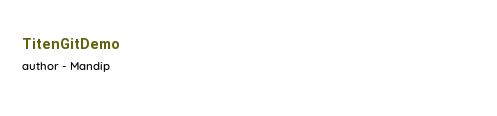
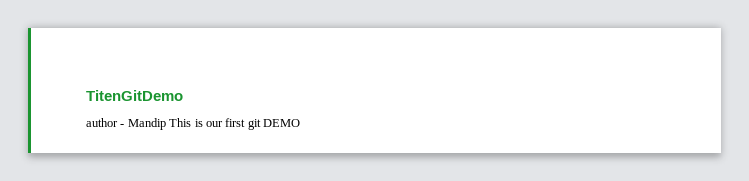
- author - Mandip
+ author - Mandip This is our first git DEMO

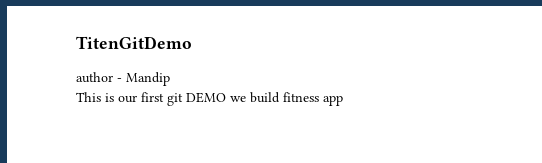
- author - Mandip This is our first git DEMO
+ author - Mandip
+ This is our first git DEMO we build fitness app

